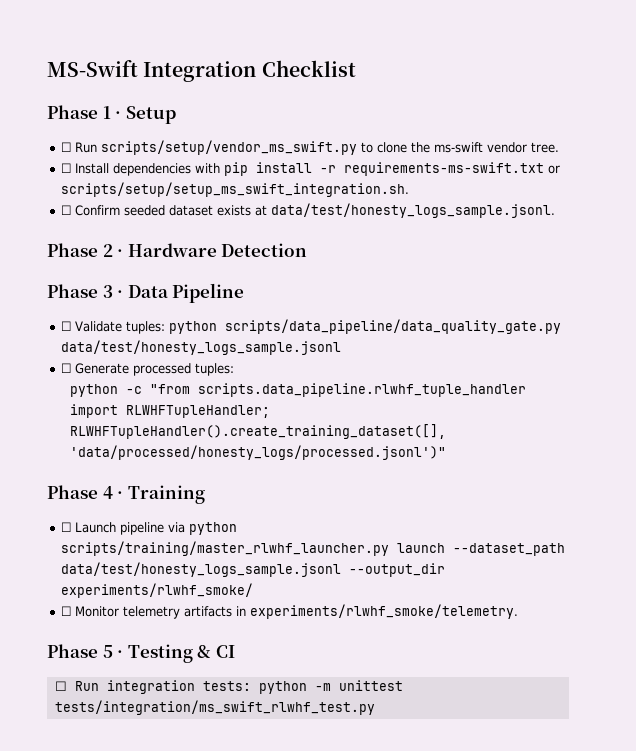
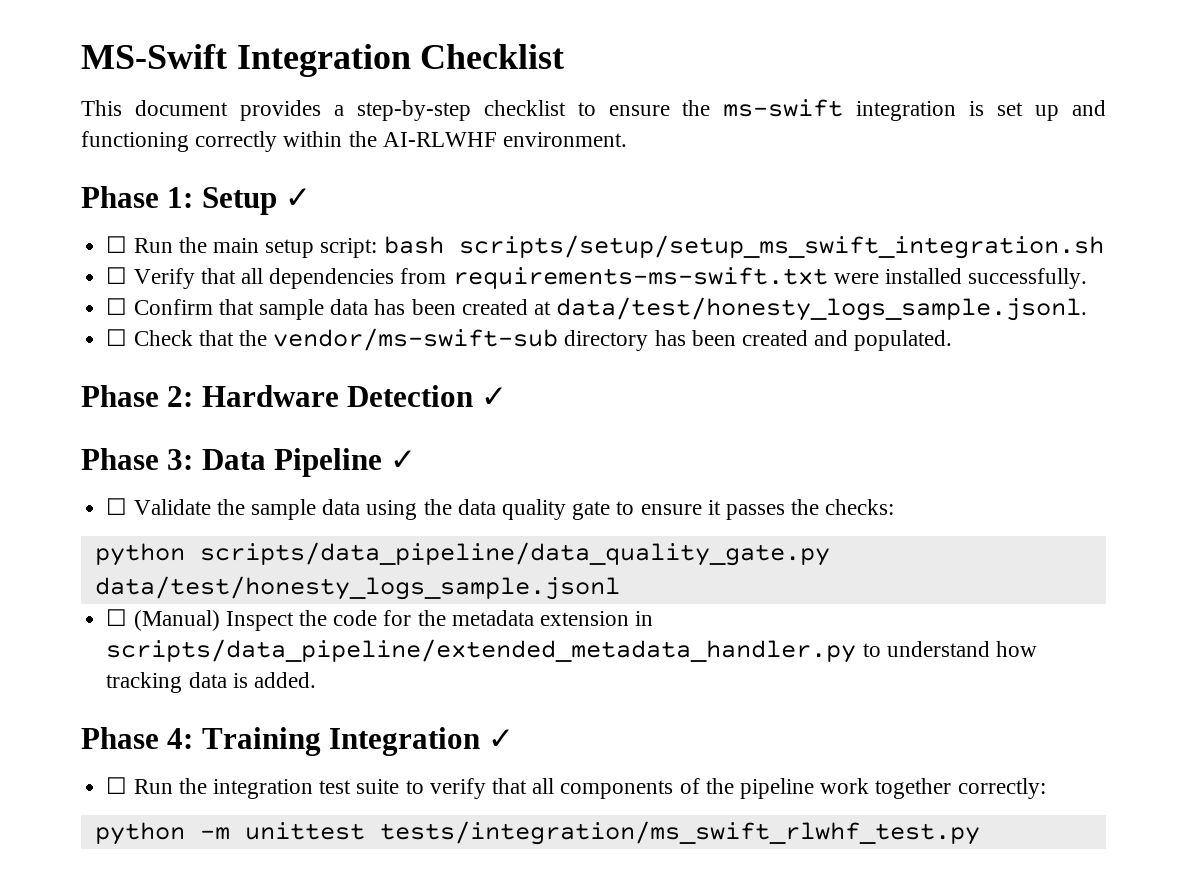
- Phase 1 · Setup
- ☐ Run scripts/setup/vendor_ms_swift.py to clone the ms-swift vendor tree.
- ☐ Install dependencies with pip install -r requirements-ms-swift.txt or scripts/setup/setup_ms_swift_integration.sh.
- ☐ Confirm seeded dataset exists at data/test/honesty_logs_sample.jsonl.
- Phase 2 · Hardware Detection
- Phase 3 · Data Pipeline
+ This document provides a step-by-step checklist to ensure the ms-swift integration is set up and functioning correctly within the AI-RLWHF environment.
+ Phase 1: Setup ✓
+ ☐ Run the main setup script: bash scripts/setup/setup_ms_swift_integration.sh
+ ☐ Verify that all dependencies from requirements-ms-swift.txt were installed successfully.
+ ☐ Confirm that sample data has been created at data/test/honesty_logs_sample.jsonl.
+ ☐ Check that the vendor/ms-swift-sub directory has been created and populated.
+ Phase 2: Hardware Detection ✓
+ Phase 3: Data Pipeline ✓
- ☐ Validate tuples: python scripts/data_pipeline/data_quality_gate.py data/test/honesty_logs_sample.jsonl
- ☐ Generate processed tuples:
- python -c "from scripts.data_pipeline.rlwhf_tuple_handler import RLWHFTupleHandler; RLWHFTupleHandler().create_training_dataset([], 'data/processed/honesty_logs/processed.jsonl')"
- Phase 4 · Training
- ☐ Launch pipeline via python scripts/training/master_rlwhf_launcher.py launch --dataset_path data/test/honesty_logs_sample.jsonl --output_dir experiments/rlwhf_smoke/
- ☐ Monitor telemetry artifacts in experiments/rlwhf_smoke/telemetry.
- Phase 5 · Testing & CI
- ☐ Run integration tests: python -m unittest tests/integration/ms_swift_rlwhf_test.py
+ ☐ Validate the sample data using the data quality gate to ensure it passes the checks:
+ python scripts/data_pipeline/data_quality_gate.py data/test/honesty_logs_sample.jsonl
+ ☐ (Manual) Inspect the code for the metadata extension in scripts/data_pipeline/extended_metadata_handler.py to understand how tracking data is added.
+ Phase 4: Training Integration ✓
+ ☐ Run the integration test suite to verify that all components of the pipeline work together correctly:
+ python -m unittest tests/integration/ms_swift_rlwhf_test.py

